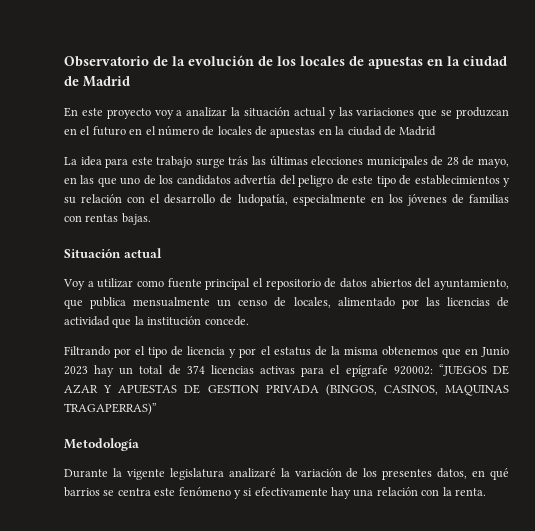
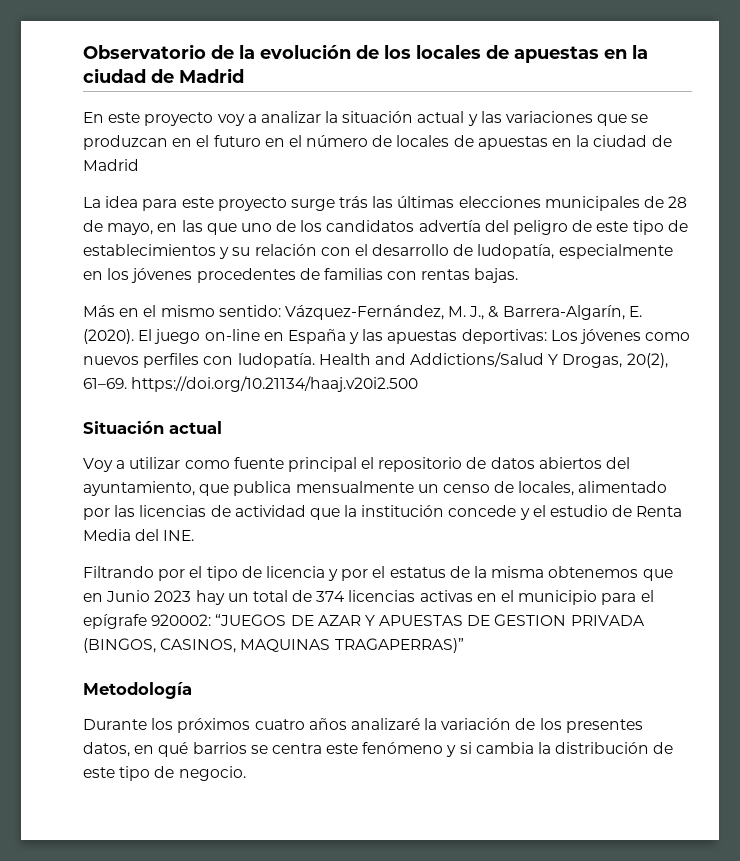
- La idea para este trabajo surge trás las últimas elecciones municipales de 28 de mayo, en las que uno de los candidatos advertía del peligro de este tipo de establecimientos y su relación con el desarrollo de ludopatía, especialmente en los jóvenes de familias con rentas bajas.
+ La idea para este proyecto surge trás las últimas elecciones municipales de 28 de mayo, en las que uno de los candidatos advertía del peligro de este tipo de establecimientos y su relación con el desarrollo de ludopatía, especialmente en los jóvenes procedentes de familias con rentas bajas.
+ Más en el mismo sentido: Vázquez-Fernández, M. J., & Barrera-Algarín, E. (2020). El juego on-line en España y las apuestas deportivas: Los jóvenes como nuevos perfiles con ludopatía. Health and Addictions/Salud Y Drogas, 20(2), 61–69. https://doi.org/10.21134/haaj.v20i2.500
- Voy a utilizar como fuente principal el repositorio de datos abiertos del ayuntamiento, que publica mensualmente un censo de locales, alimentado por las licencias de actividad que la institución concede.
+ Voy a utilizar como fuente principal el repositorio de datos abiertos del ayuntamiento, que publica mensualmente un censo de locales, alimentado por las licencias de actividad que la institución concede y el estudio de Renta Media del INE.
- Filtrando por el tipo de licencia y por el estatus de la misma obtenemos que en Junio 2023 hay un total de 374 licencias activas para el epígrafe 920002: “JUEGOS DE AZAR Y APUESTAS DE GESTION PRIVADA (BINGOS, CASINOS, MAQUINAS TRAGAPERRAS)”
+ Filtrando por el tipo de licencia y por el estatus de la misma obtenemos que en Junio 2023 hay un total de 374 licencias activas en el municipio para el epígrafe 920002: “JUEGOS DE AZAR Y APUESTAS DE GESTION PRIVADA (BINGOS, CASINOS, MAQUINAS TRAGAPERRAS)”
- Durante la vigente legislatura analizaré la variación de los presentes datos, en qué barrios se centra este fenómeno y si efectivamente hay una relación con la renta.
+ Durante los próximos cuatro años analizaré la variación de los presentes datos, en qué barrios se centra este fenómeno y si cambia la distribución de este tipo de negocio.

